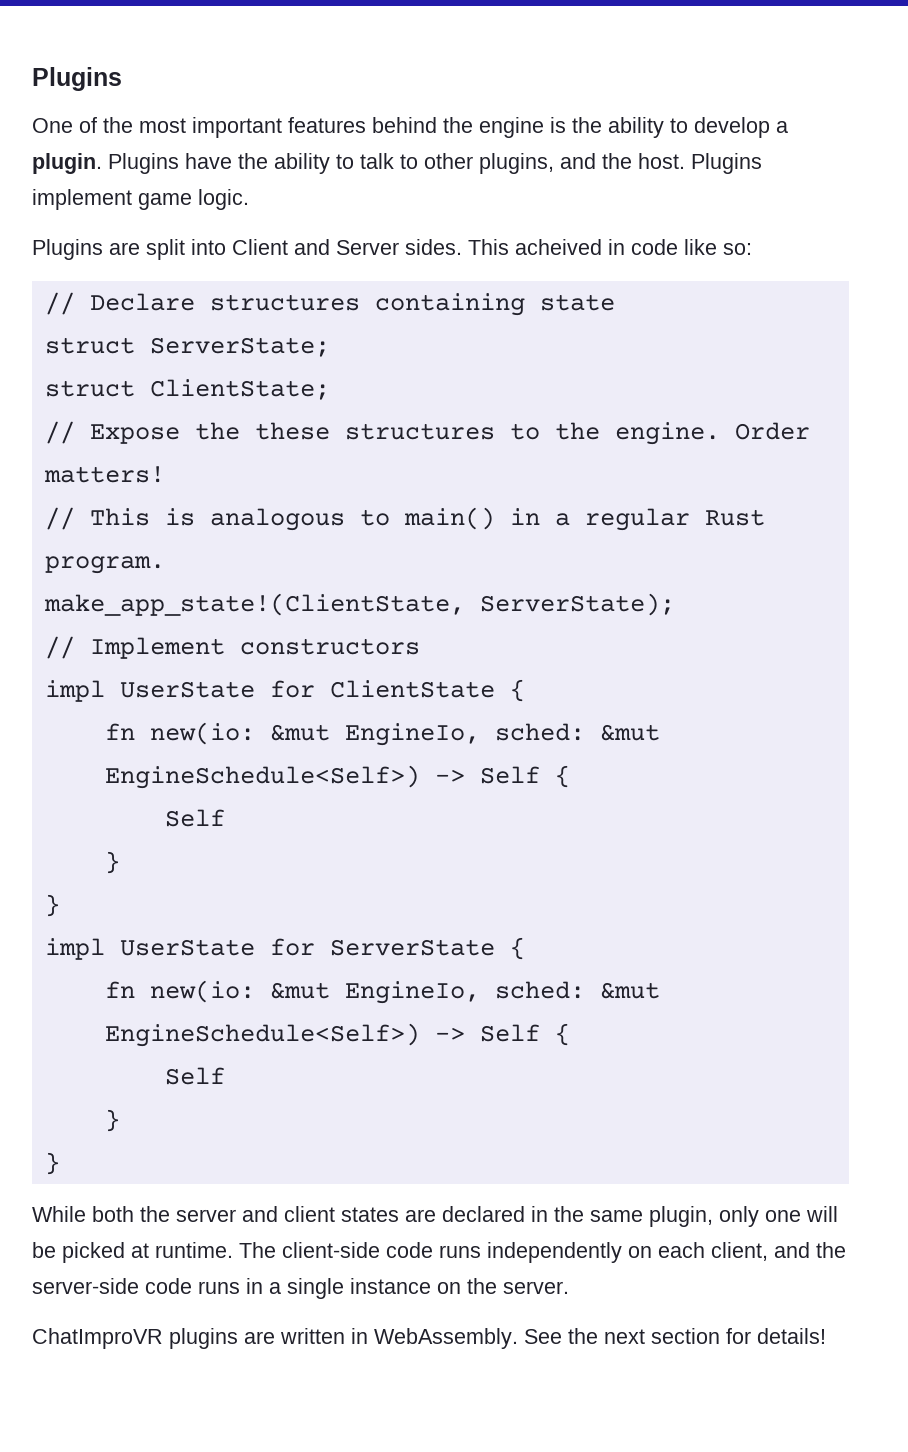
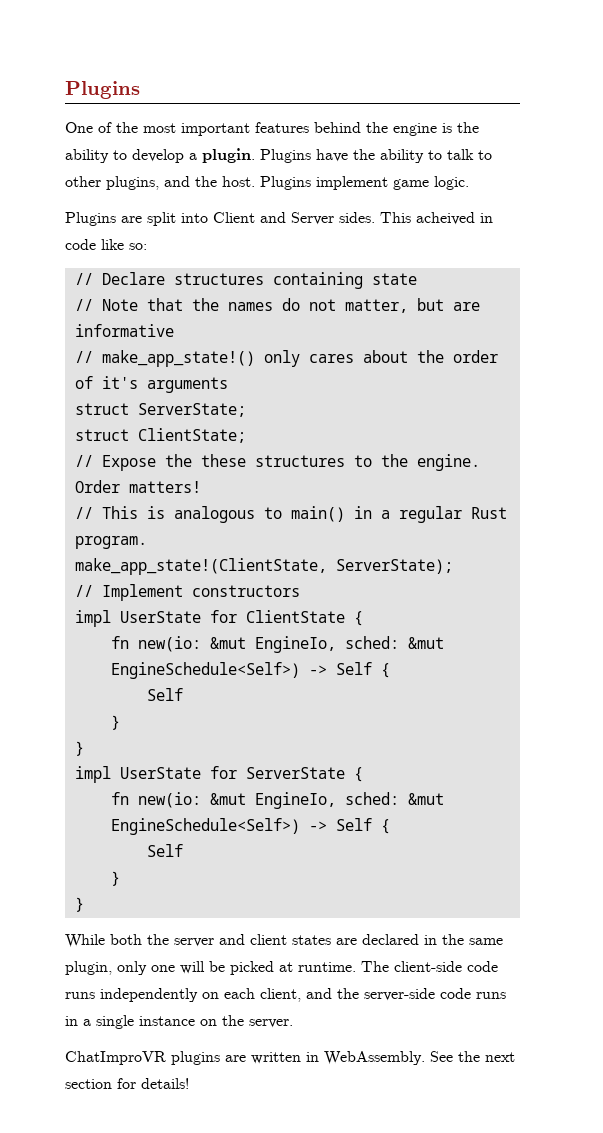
+ // Note that the names do not matter, but are informative
+ // make_app_state!() only cares about the order of it's arguments

